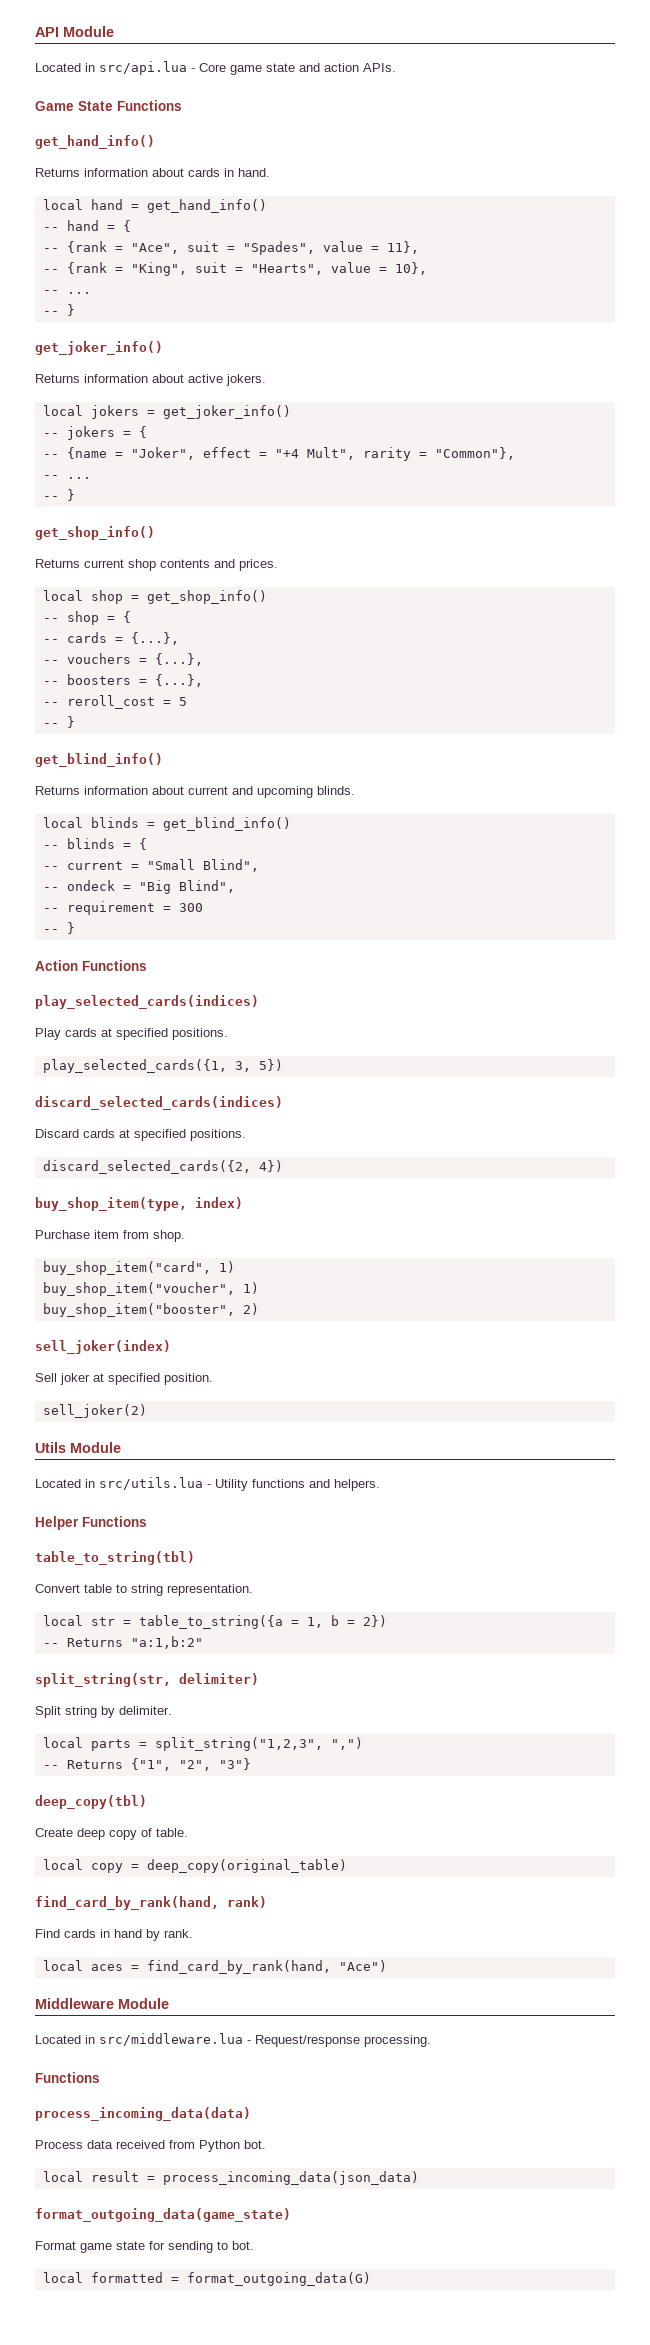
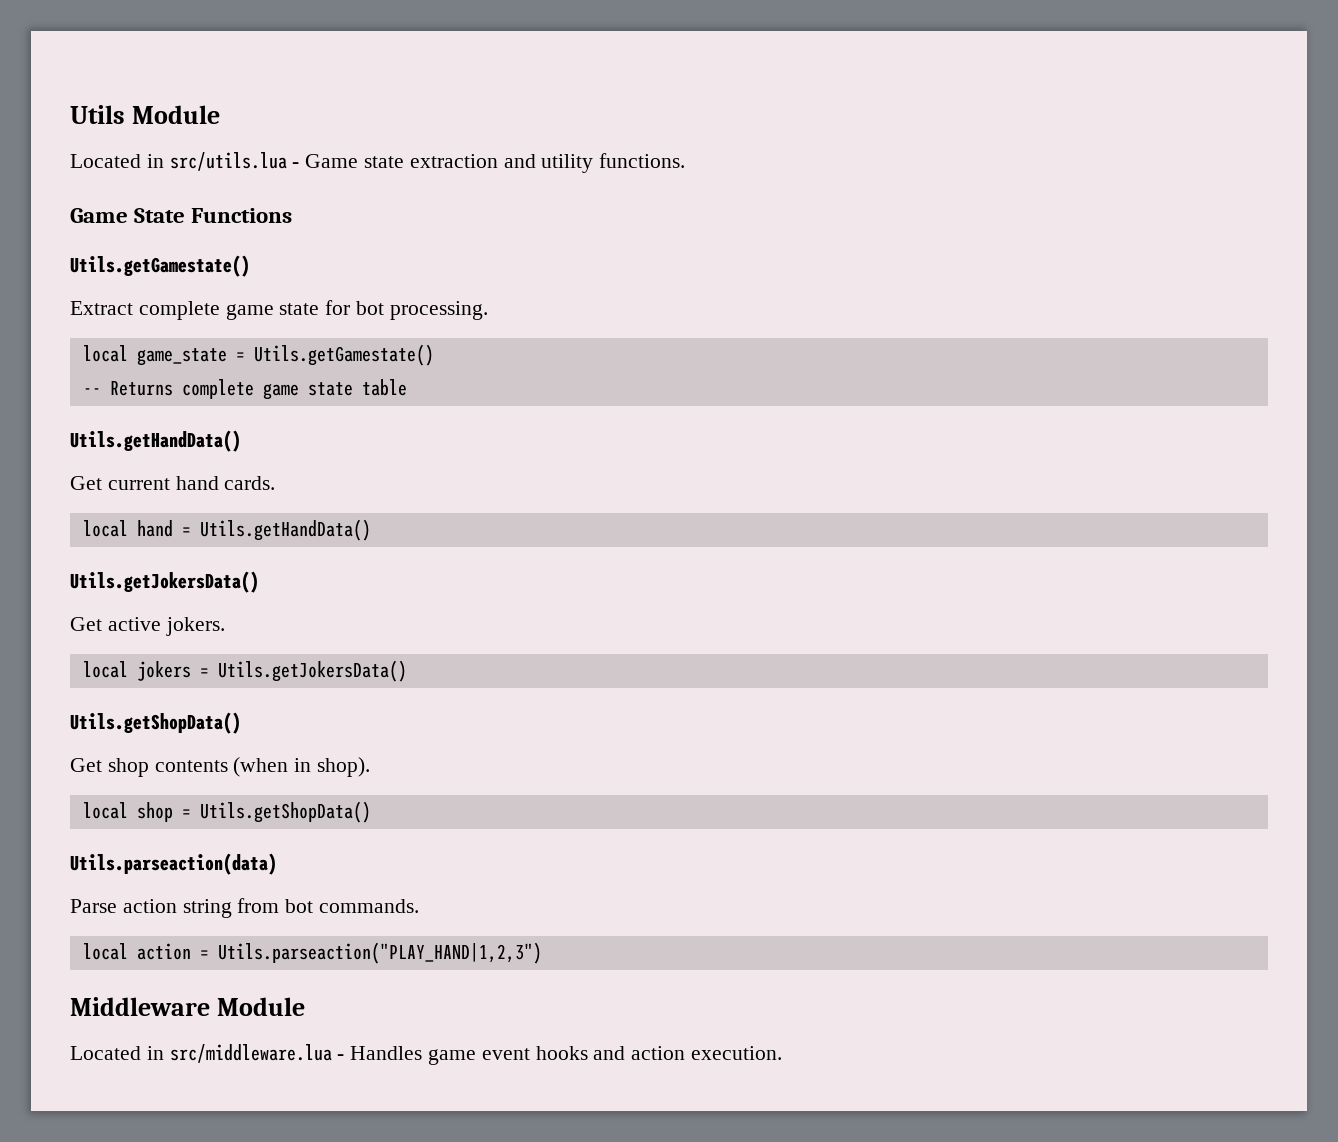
- API Module
- Located in src/api.lua - Core game state and action APIs.
- Game State Functions
- get_hand_info()
- Returns information about cards in hand.
- local hand = get_hand_info()
- -- hand = {
- -- {rank = "Ace", suit = "Spades", value = 11},
- -- {rank = "King", suit = "Hearts", value = 10},
- -- ...
- -- }
- get_joker_info()
- Returns information about active jokers.
- local jokers = get_joker_info()
- -- jokers = {
- -- {name = "Joker", effect = "+4 Mult", rarity = "Common"},
- -- ...
- -- }
- get_shop_info()
- Returns current shop contents and prices.
- local shop = get_shop_info()
- -- shop = {
- -- cards = {...},
- -- vouchers = {...},
- -- boosters = {...},
- -- reroll_cost = 5
- -- }
- get_blind_info()
- Returns information about current and upcoming blinds.
- local blinds = get_blind_info()
- -- blinds = {
- -- current = "Small Blind",
- -- ondeck = "Big Blind",
- -- requirement = 300
- -- }
- Action Functions
- play_selected_cards(indices)
- Play cards at specified positions.
- play_selected_cards({1, 3, 5})
- discard_selected_cards(indices)
- Discard cards at specified positions.
- discard_selected_cards({2, 4})
- buy_shop_item(type, index)
- Purchase item from shop.
- buy_shop_item("card", 1)
- buy_shop_item("voucher", 1)
- buy_shop_item("booster", 2)
- sell_joker(index)
- Sell joker at specified position.
- sell_joker(2)
- Located in src/utils.lua - Utility functions and helpers.
- Helper Functions
- table_to_string(tbl)
- Convert table to string representation.
- local str = table_to_string({a = 1, b = 2})
- -- Returns "a:1,b:2"
- split_string(str, delimiter)
- Split string by delimiter.
- local parts = split_string("1,2,3", ",")
- -- Returns {"1", "2", "3"}
- deep_copy(tbl)
- Create deep copy of table.
- local copy = deep_copy(original_table)
- find_card_by_rank(hand, rank)
- Find cards in hand by rank.
- local aces = find_card_by_rank(hand, "Ace")
+ Located in src/utils.lua - Game state extraction and utility functions.
+ Game State Functions
+ Utils.getGamestate()
+ Extract complete game state for bot processing.
+ local game_state = Utils.getGamestate()
+ -- Returns complete game state table
+ Utils.getHandData()
+ Get current hand cards.
+ local hand = Utils.getHandData()
+ Utils.getJokersData()
+ Get active jokers.
+ local jokers = Utils.getJokersData()
+ Utils.getShopData()
+ Get shop contents (when in shop).
+ local shop = Utils.getShopData()
+ Utils.parseaction(data)
+ Parse action string from bot commands.
+ local action = Utils.parseaction("PLAY_HAND|1,2,3")
- Located in src/middleware.lua - Request/response processing.
- Functions
- process_incoming_data(data)
- Process data received from Python bot.
- local result = process_incoming_data(json_data)
- format_outgoing_data(game_state)
- Format game state for sending to bot.
- local formatted = format_outgoing_data(G)
+ Located in src/middleware.lua - Handles game event hooks and action execution.

